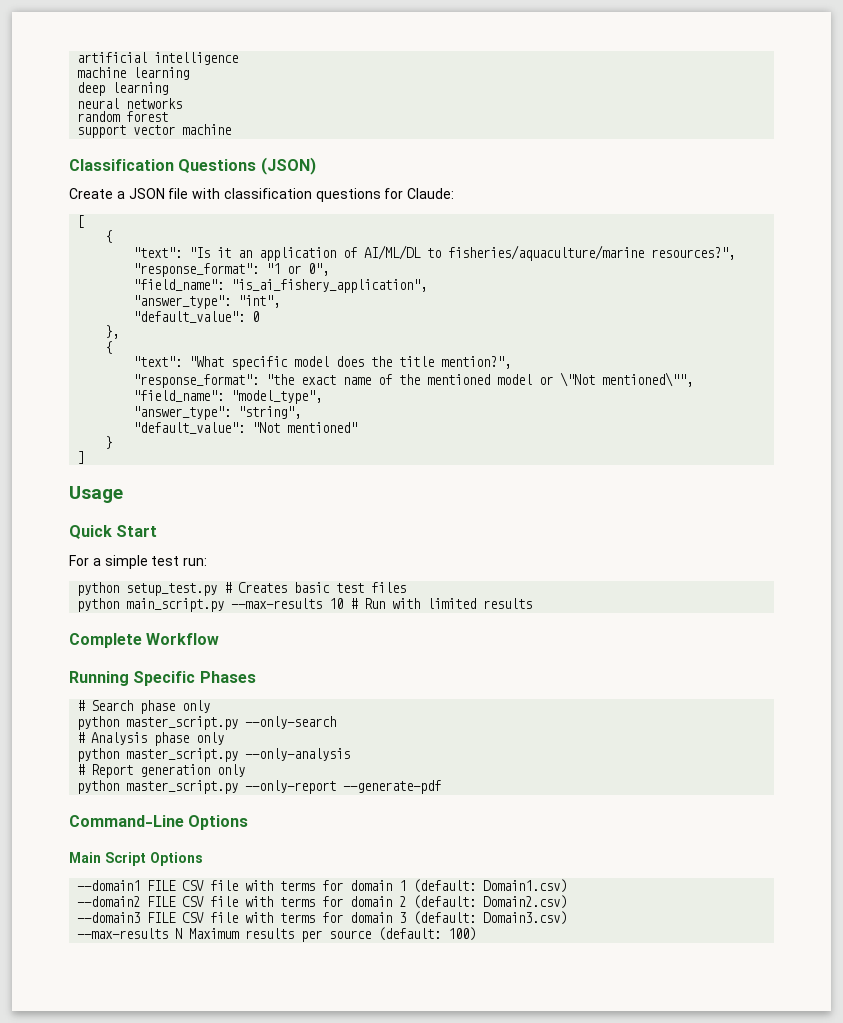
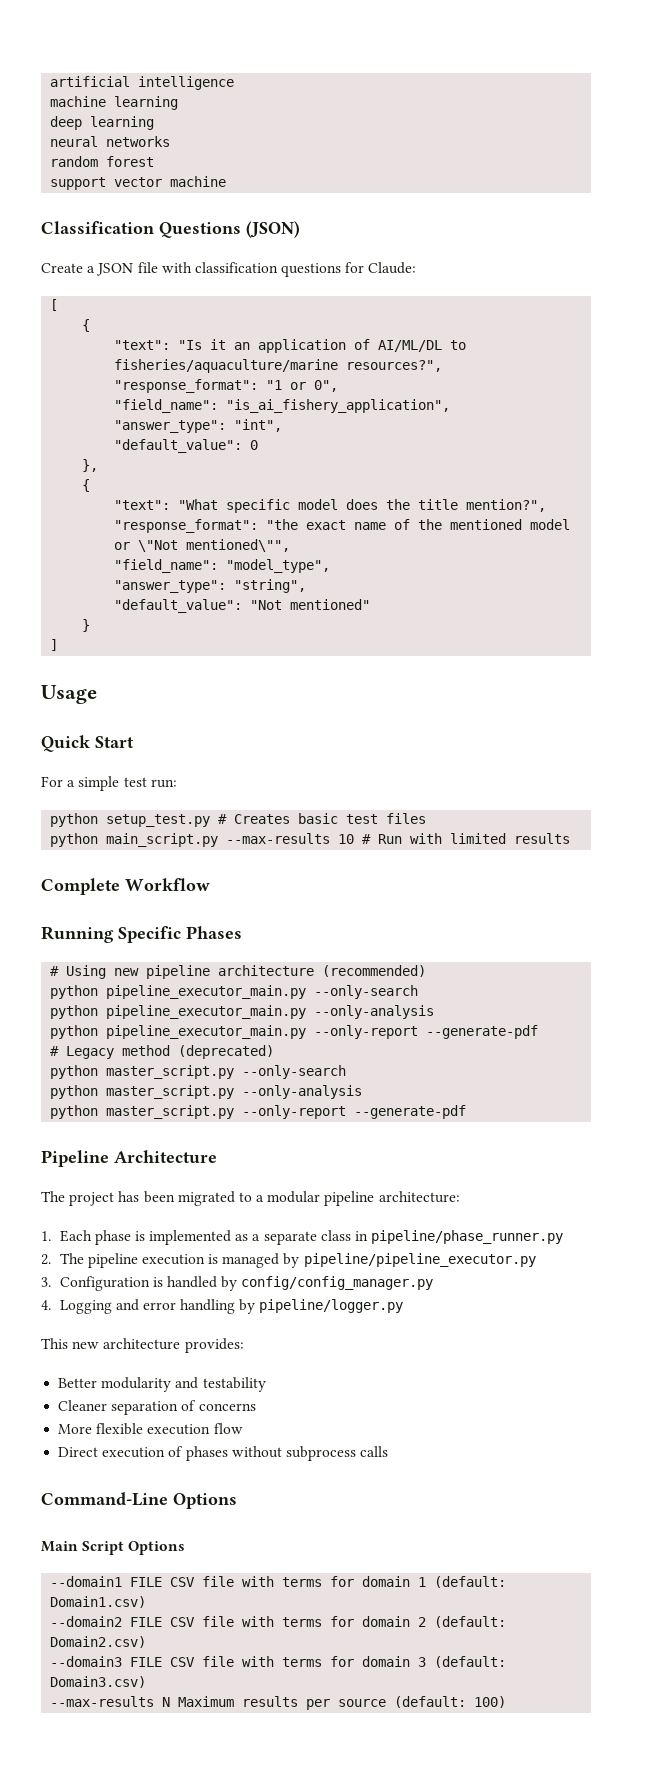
- # Search phase only
+ # Using new pipeline architecture (recommended)
+ python pipeline_executor_main.py --only-search
+ python pipeline_executor_main.py --only-analysis
+ python pipeline_executor_main.py --only-report --generate-pdf
+ # Legacy method (deprecated)
- # Analysis phase only
- # Report generation only
+ Pipeline Architecture
+ The project has been migrated to a modular pipeline architecture:
+ 1. Each phase is implemented as a separate class in pipeline/phase_runner.py
+ 2. The pipeline execution is managed by pipeline/pipeline_executor.py
+ 3. Configuration is handled by config/config_manager.py
+ 4. Logging and error handling by pipeline/logger.py
+ This new architecture provides:
+ Better modularity and testability
+ Cleaner separation of concerns
+ More flexible execution flow
+ Direct execution of phases without subprocess calls

